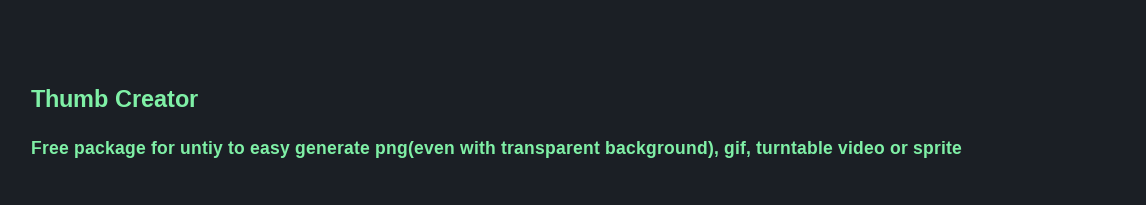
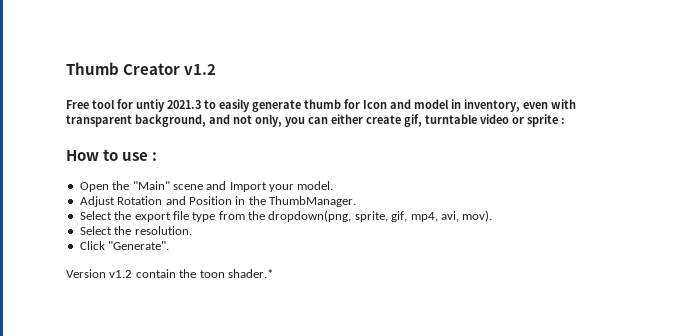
- Thumb Creator
+ Thumb Creator v1.2
- Free package for untiy to easy generate png(even with transparent background), gif, turntable video or sprite
+ Free tool for untiy 2021.3 to easily generate thumb for Icon and model in inventory, even with transparent background, and not only, you can either create gif, turntable video or sprite :
+ How to use :
+ Open the "Main" scene and Import your model.
+ Adjust Rotation and Position in the ThumbManager.
+ Select the export file type from the dropdown(png, sprite, gif, mp4, avi, mov).
+ Select the resolution.
+ Click "Generate".
+ Version v1.2 contain the toon shader.*

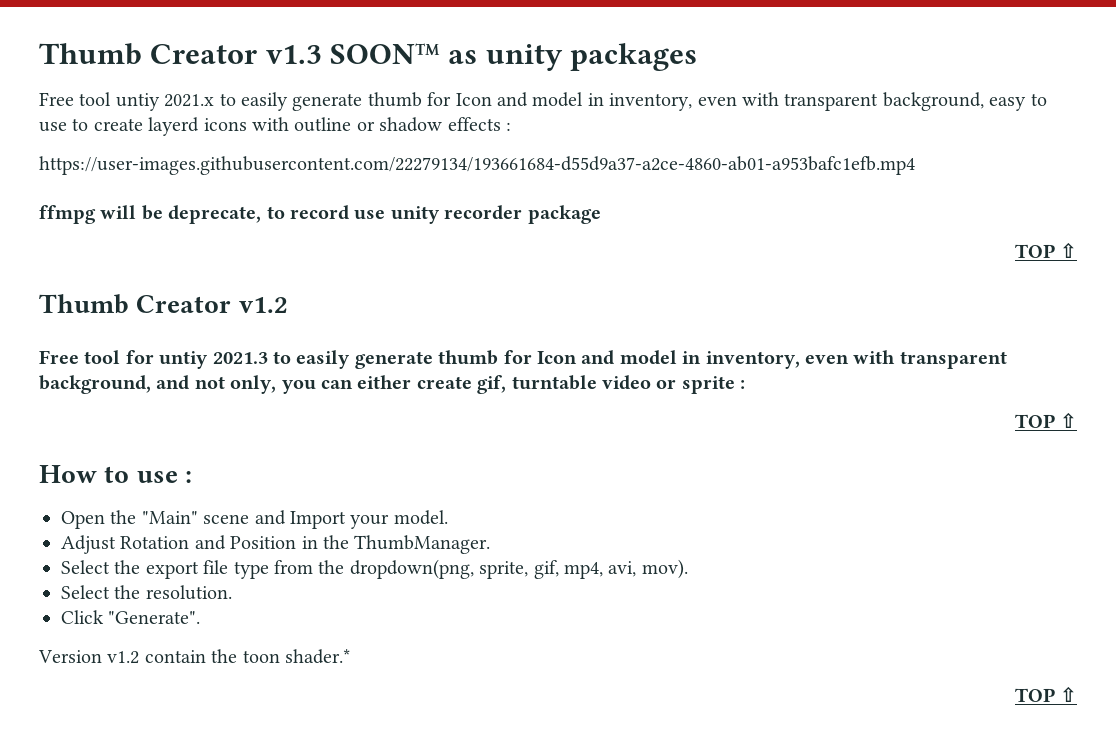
+ Thumb Creator v1.3 SOON™ as unity packages
+ Free tool untiy 2021.x to easily generate thumb for Icon and model in inventory, even with transparent background, easy to use to create layerd icons with outline or shadow effects :
+ https://user-images.githubusercontent.com/22279134/193661684-d55d9a37-a2ce-4860-ab01-a953bafc1efb.mp4
+ ffmpg will be deprecate, to record use unity recorder package
+ TOP ⇧
  Free tool for untiy 2021.3 to easily generate thumb for Icon and model in inventory, even with transparent background, and not only, you can either create gif, turntable video or sprite :
+ TOP ⇧
  Version v1.2 contain the toon shader.*
+ TOP ⇧

